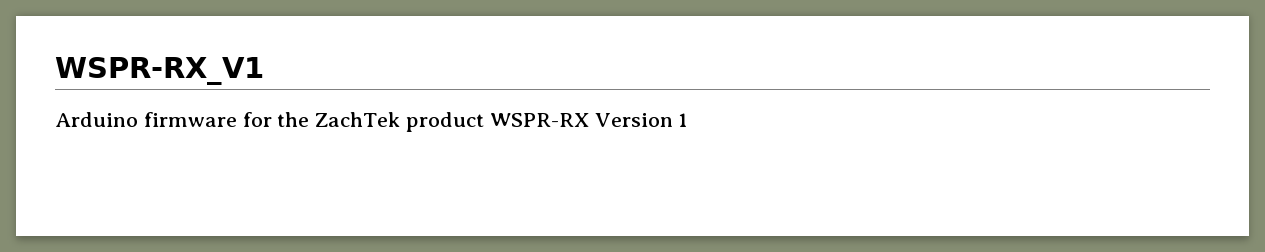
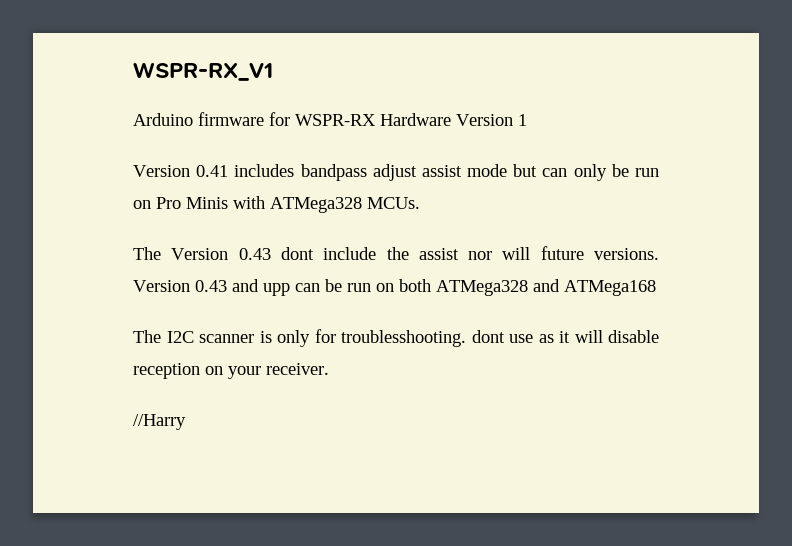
- Arduino firmware for the ZachTek product WSPR-RX Version 1
+ Arduino firmware for WSPR-RX Hardware Version 1
+ Version 0.41 includes bandpass adjust assist mode but can only be run on Pro Minis with ATMega328 MCUs.
+ The Version 0.43 dont include the assist nor will future versions. Version 0.43 and upp can be run on both ATMega328 and ATMega168
+ The I2C scanner is only for troublesshooting. dont use as it will disable reception on your receiver.
+ //Harry

